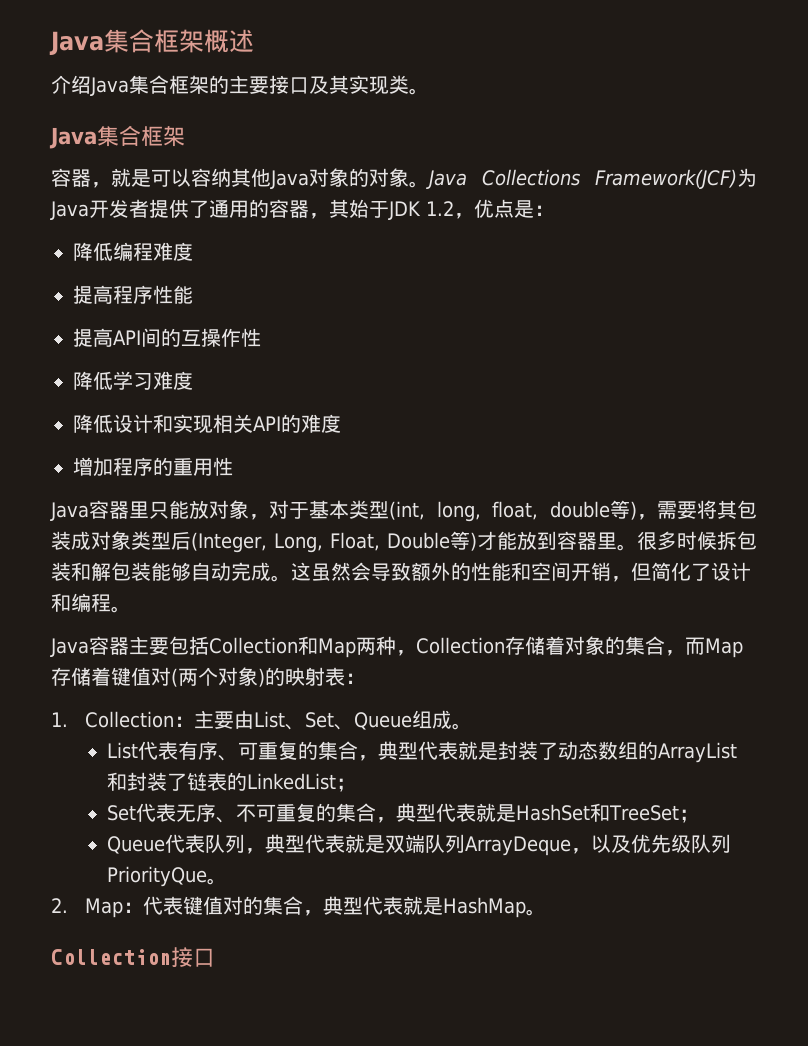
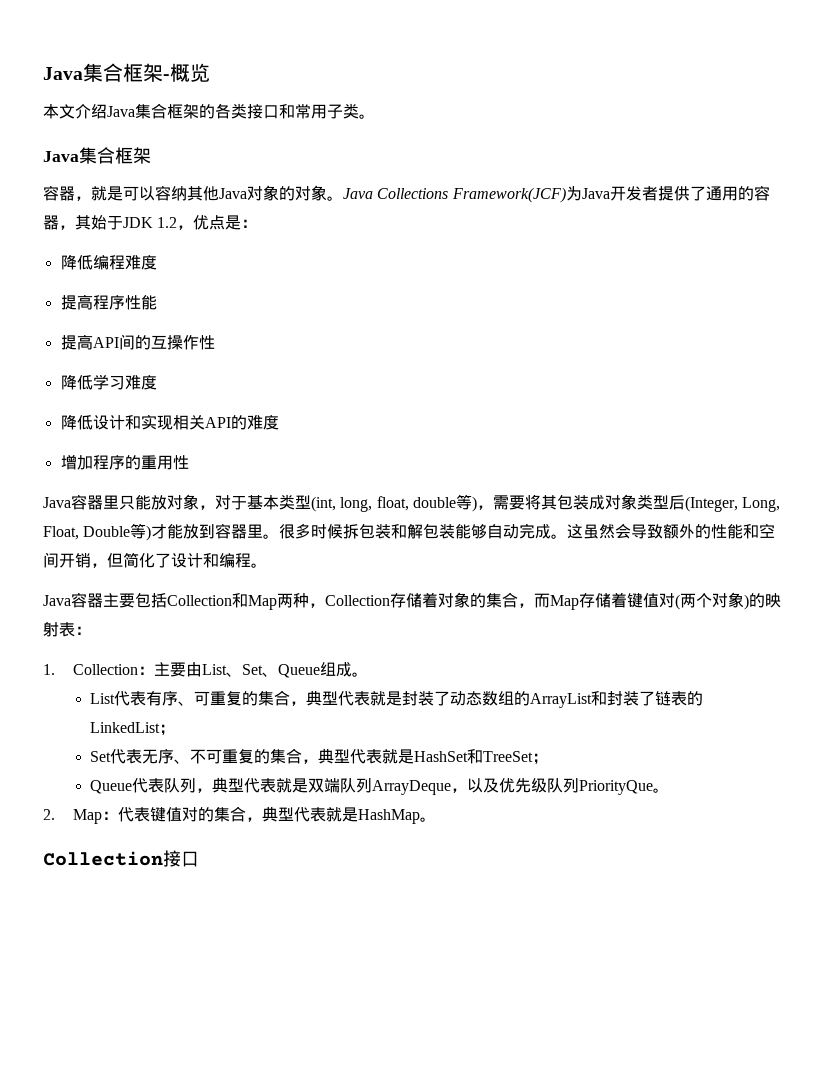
- Java集合框架概述
- 介绍Java集合框架的主要接口及其实现类。
+ Java集合框架-概览
+ 本文介绍Java集合框架的各类接口和常用子类。

